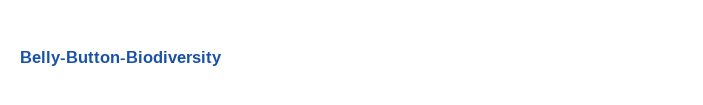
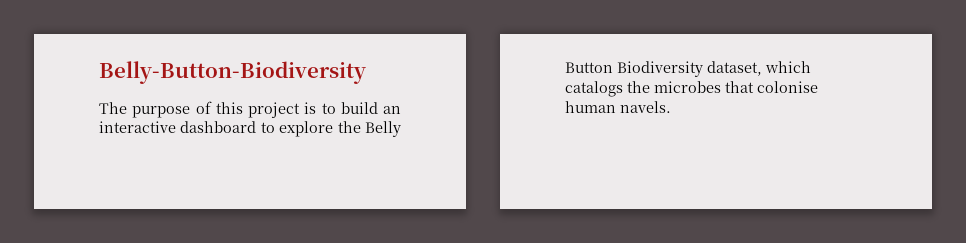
+ The purpose of this project is to build an interactive dashboard to explore the Belly Button Biodiversity dataset, which catalogs the microbes that colonise human navels.

